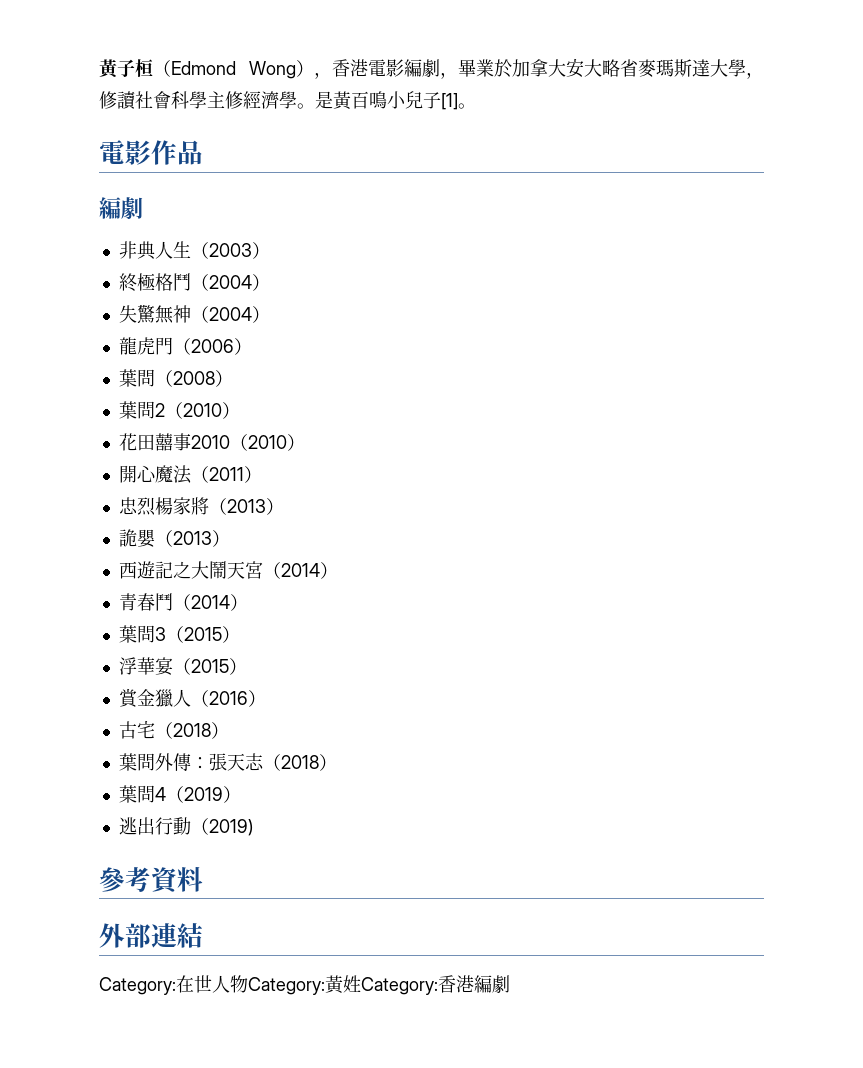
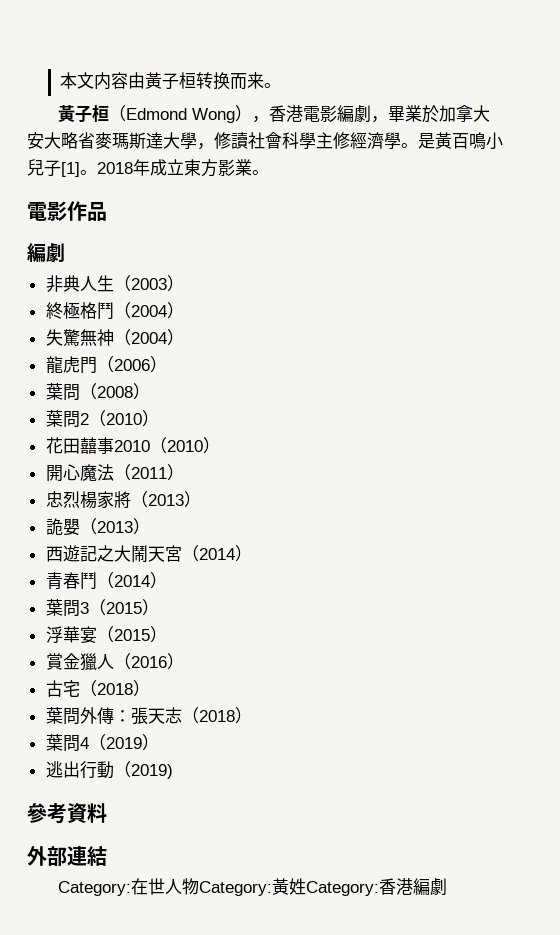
+ 本文内容由黃子桓转换而来。
+ 2018年成立東方影業。

